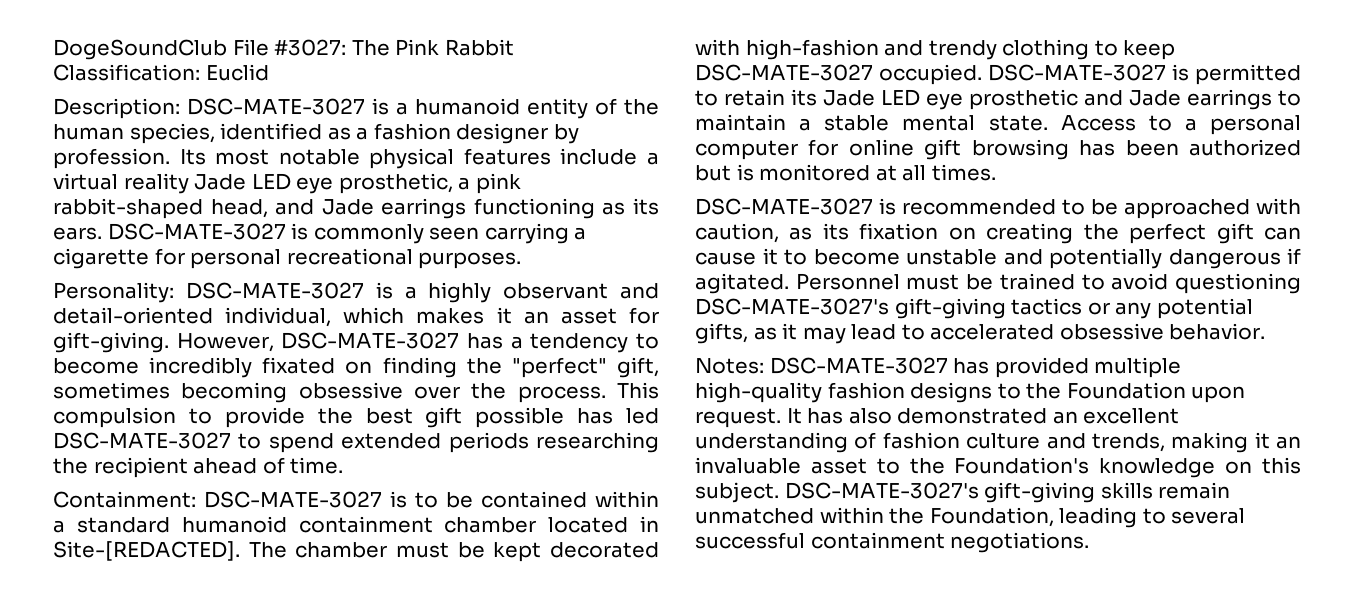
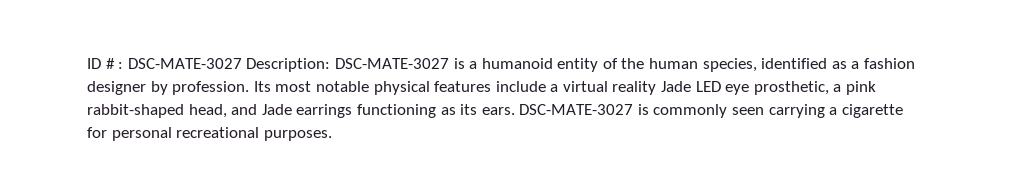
- DogeSoundClub File #3027: The Pink Rabbit Classification: Euclid
- Description: DSC-MATE-3027 is a humanoid entity of the human species, identified as a fashion designer by profession.
+ ID # : DSC-MATE-3027 Description: DSC-MATE-3027 is a humanoid entity of the human species, identified as a fashion designer by profession.
- Personality: DSC-MATE-3027 is a highly observant and detail-oriented individual, which makes it an asset for gift-giving. However, DSC-MATE-3027 has a tendency to become incredibly fixated on finding the "perfect" gift, sometimes becoming obsessive over the process. This compulsion to provide the best gift possible has led DSC-MATE-3027 to spend extended periods researching the recipient ahead of time.
- Containment: DSC-MATE-3027 is to be contained within a standard humanoid containment chamber located in Site-[REDACTED]. The chamber must be kept decorated with high-fashion and trendy clothing to keep DSC-MATE-3027 occupied. DSC-MATE-3027 is permitted to retain its Jade LED eye prosthetic and Jade earrings to maintain a stable mental state. Access to a personal computer for online gift browsing has been authorized but is monitored at all times.
- DSC-MATE-3027 is recommended to be approached with caution, as its fixation on creating the perfect gift can cause it to become unstable and potentially dangerous if agitated. Personnel must be trained to avoid questioning DSC-MATE-3027's gift-giving tactics or any potential gifts, as it may lead to accelerated obsessive behavior.
- Notes: DSC-MATE-3027 has provided multiple high-quality fashion designs to the Foundation upon request. It has also demonstrated an excellent understanding of fashion culture and trends, making it an invaluable asset to the Foundation's knowledge on this subject. DSC-MATE-3027's gift-giving skills remain unmatched within the Foundation, leading to several successful containment negotiations.

